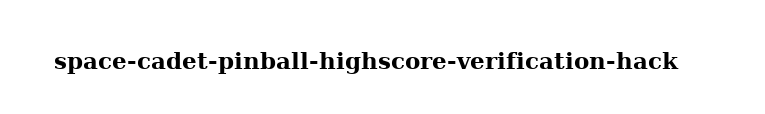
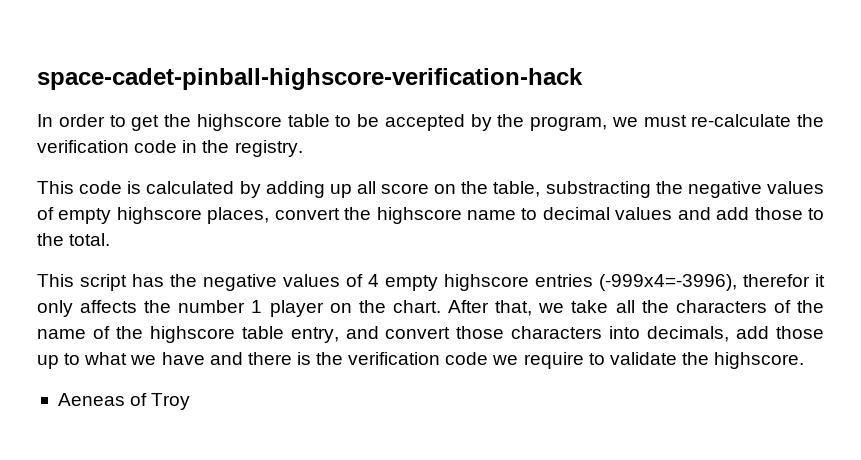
+ In order to get the highscore table to be accepted by the program, we must re-calculate the verification code in the registry.
+ This code is calculated by adding up all score on the table, substracting the negative values of empty highscore places, convert the highscore name to decimal values and add those to the total.
+ This script has the negative values of 4 empty highscore entries (-999x4=-3996), therefor it only affects the number 1 player on the chart. After that, we take all the characters of the name of the highscore table entry, and convert those characters into decimals, add those up to what we have and there is the verification code we require to validate the highscore.
+ Aeneas of Troy

